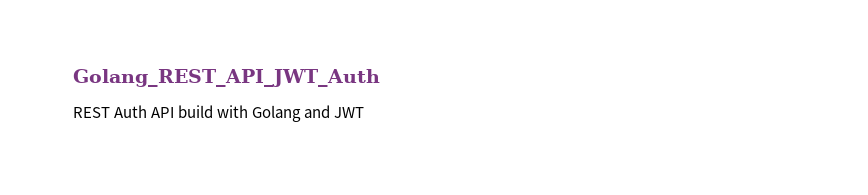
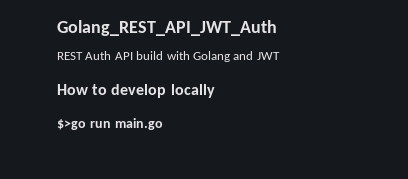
+ How to develop locally
+ $>go run main.go

